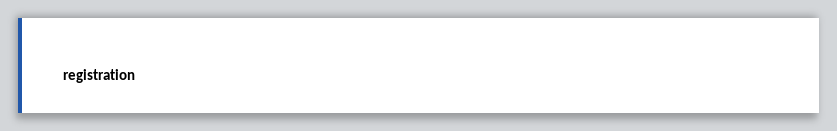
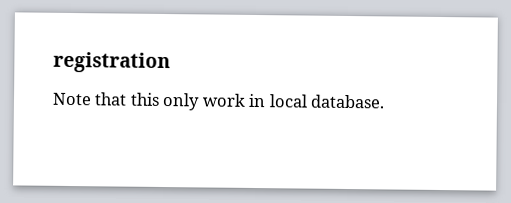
+ Note that this only work in local database.

